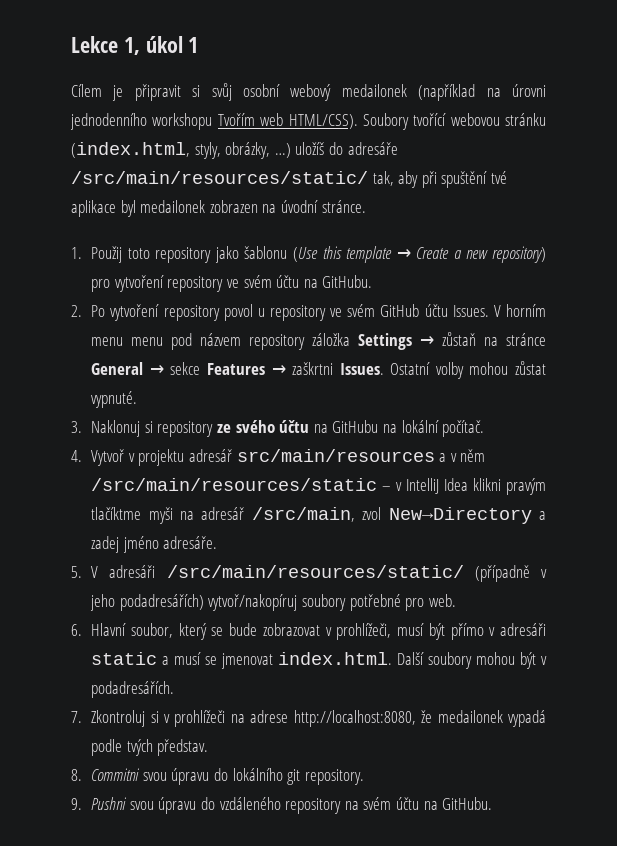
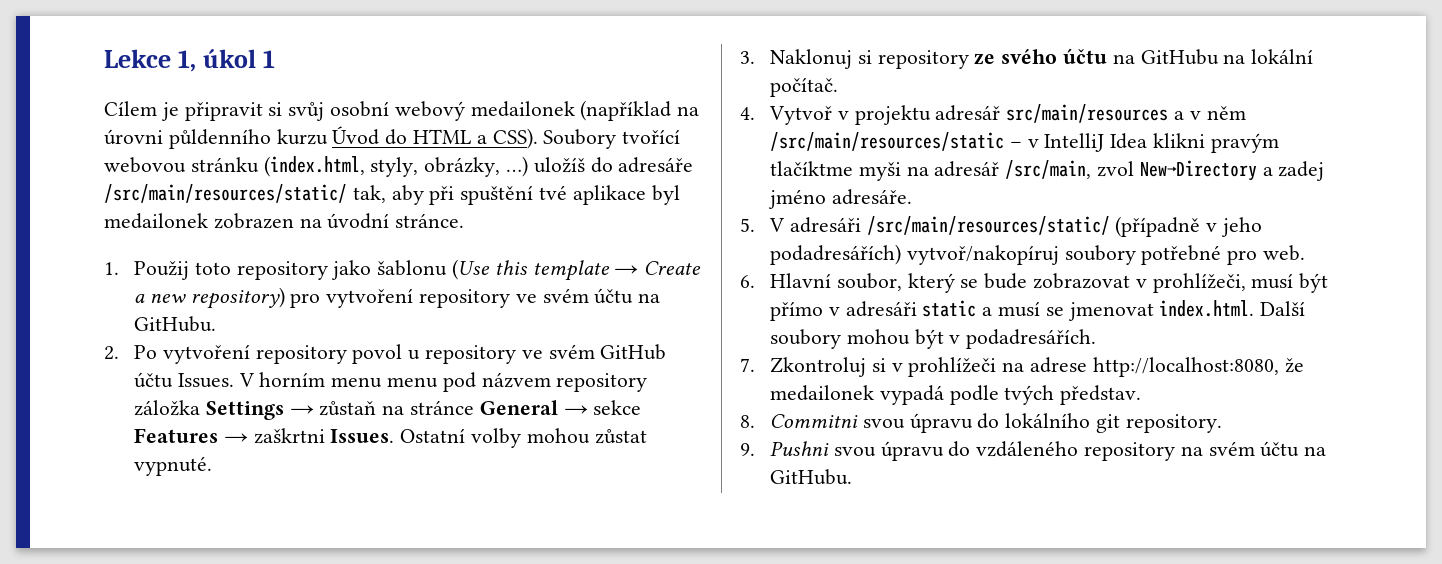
- Cílem je připravit si svůj osobní webový medailonek (například na úrovni jednodenního workshopu Tvořím web HTML/CSS).
+ Cílem je připravit si svůj osobní webový medailonek (například na úrovni půldenního kurzu Úvod do HTML a CSS).

